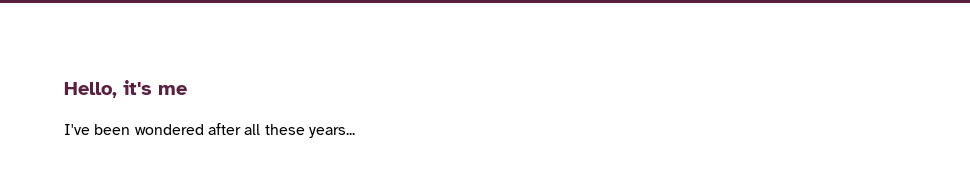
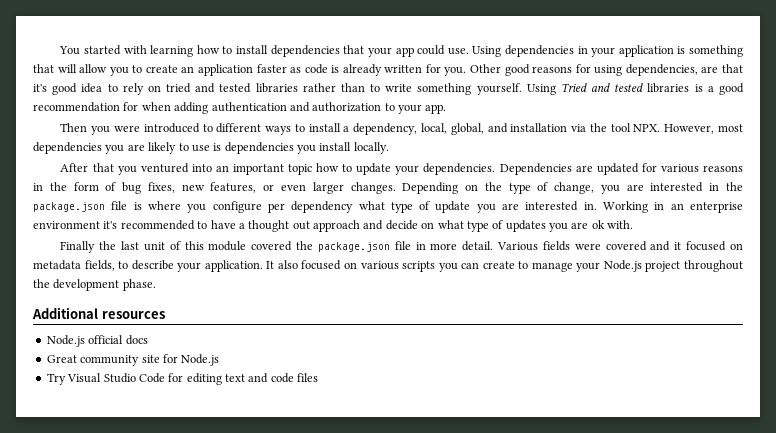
- Hello, it's me
- I've been wondered after all these years...
+ You started with learning how to install dependencies that your app could use. Using dependencies in your application is something that will allow you to create an application faster as code is already written for you. Other good reasons for using dependencies, are that it's good idea to rely on tried and tested libraries rather than to write something yourself. Using Tried and tested libraries is a good recommendation for when adding authentication and authorization to your app.
+ Then you were introduced to different ways to install a dependency, local, global, and installation via the tool NPX. However, most dependencies you are likely to use is dependencies you install locally.
+ After that you ventured into an important topic how to update your dependencies. Dependencies are updated for various reasons in the form of bug fixes, new features, or even larger changes. Depending on the type of change, you are interested in the package.json file is where you configure per dependency what type of update you are interested in. Working in an enterprise environment it's recommended to have a thought out approach and decide on what type of updates you are ok with.
+ Finally the last unit of this module covered the package.json file in more detail. Various fields were covered and it focused on metadata fields, to describe your application. It also focused on various scripts you can create to manage your Node.js project throughout the development phase.
+ Additional resources
+ Node.js official docs
+ Great community site for Node.js
+ Try Visual Studio Code for editing text and code files

